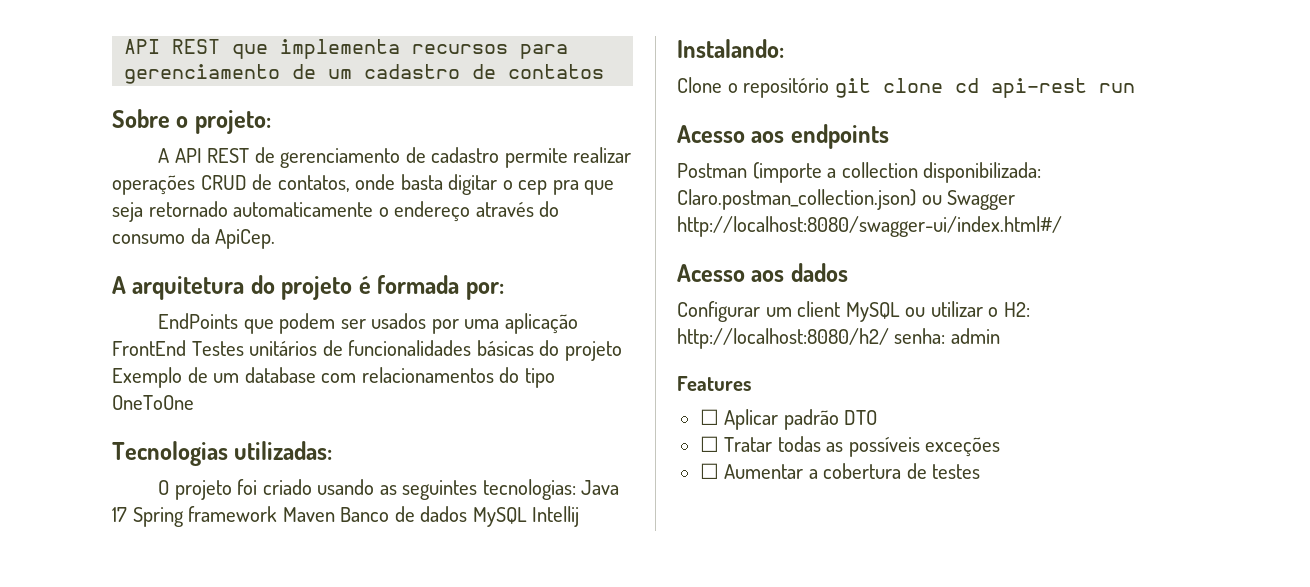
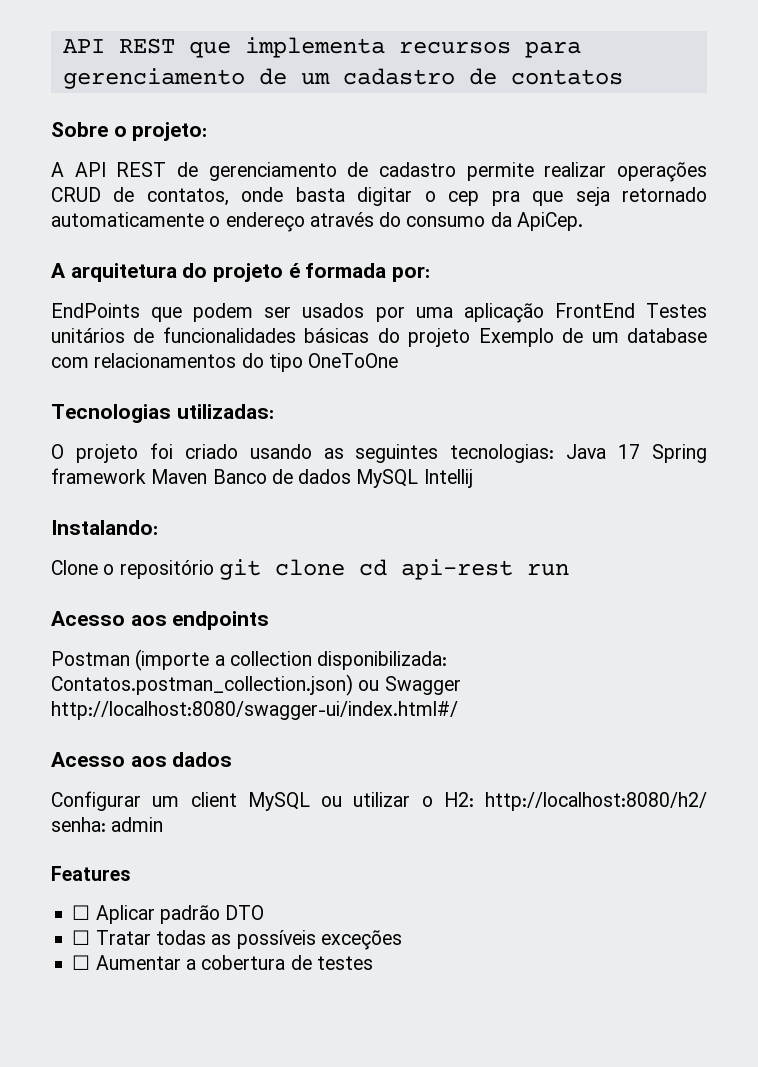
- Postman (importe a collection disponibilizada: Claro.postman_collection.json) ou Swagger http://localhost:8080/swagger-ui/index.html#/
+ Postman (importe a collection disponibilizada: Contatos.postman_collection.json) ou Swagger http://localhost:8080/swagger-ui/index.html#/

